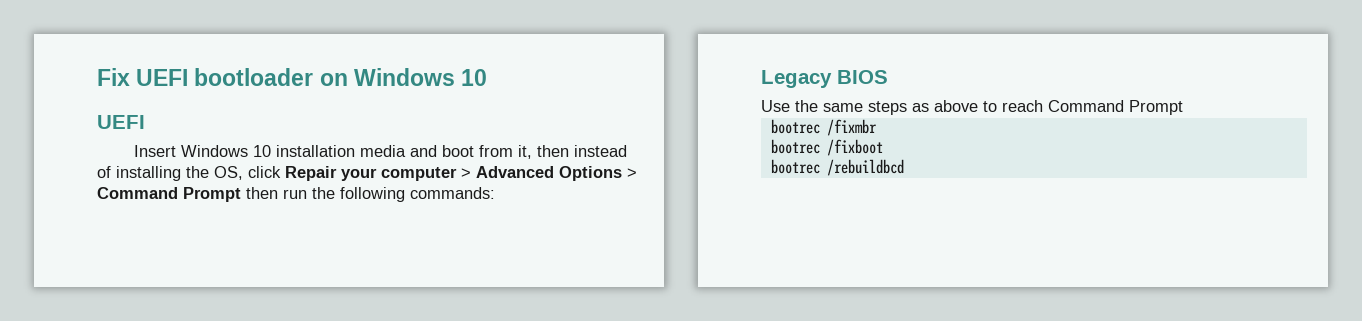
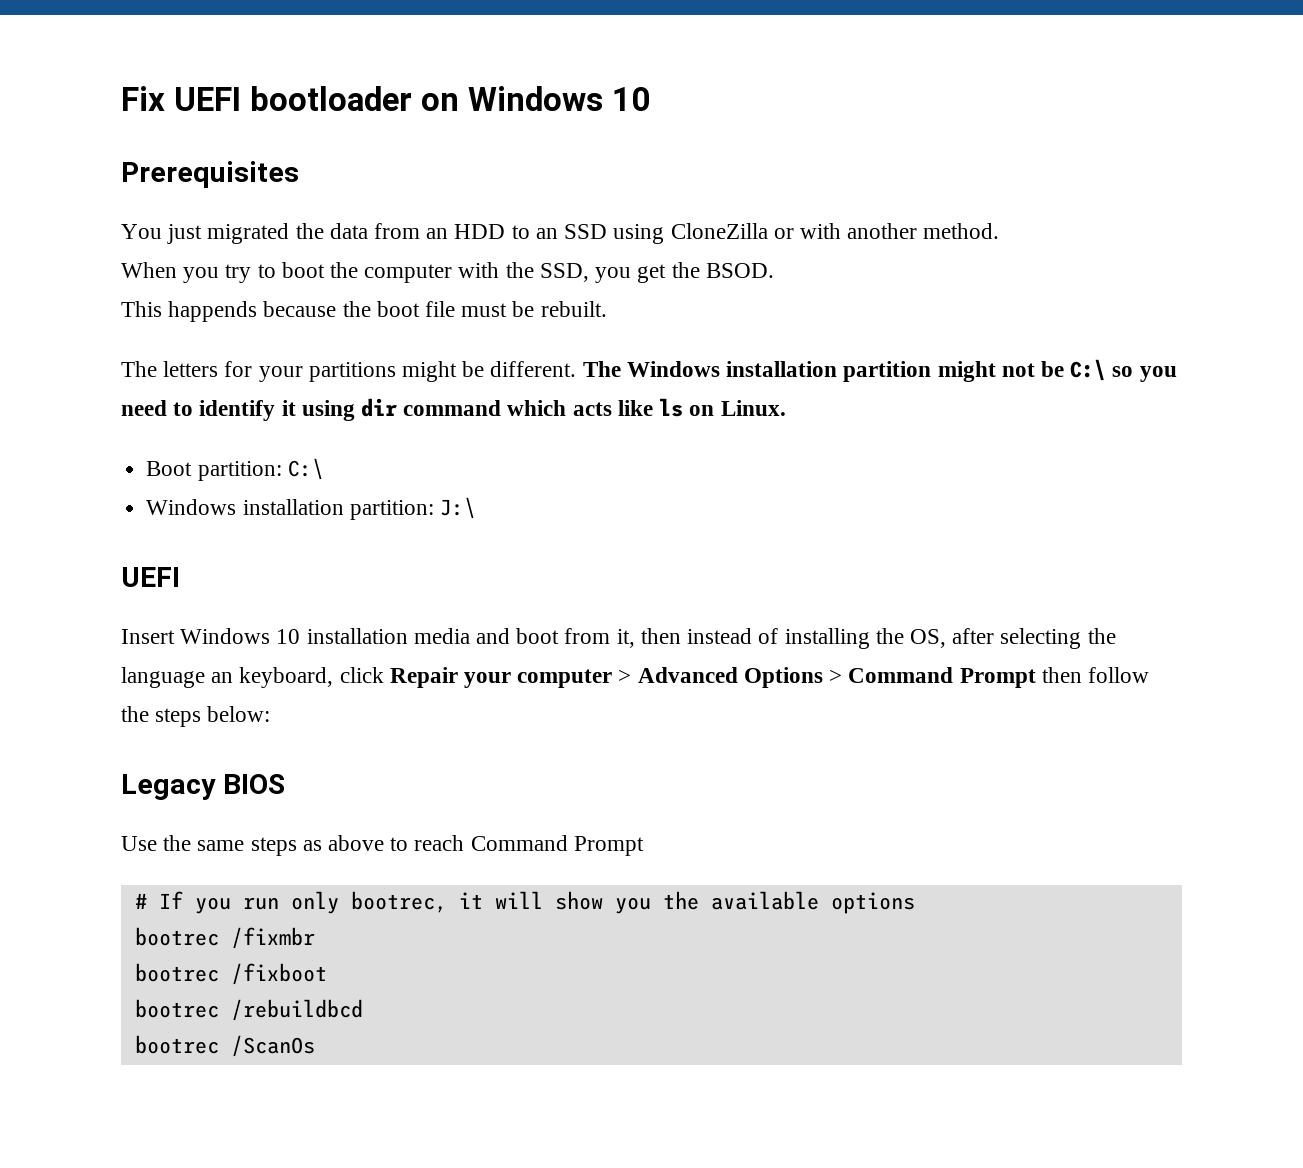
+ Prerequisites
+ You just migrated the data from an HDD to an SSD using CloneZilla or with another method.
+ When you try to boot the computer with the SSD, you get the BSOD.
+ This happends because the boot file must be rebuilt.
+ The letters for your partitions might be different. The Windows installation partition might not be C:\ so you need to identify it using dir command which acts like ls on Linux.
+ Boot partition: C:\
+ Windows installation partition: J:\
- Insert Windows 10 installation media and boot from it, then instead of installing the OS, click Repair your computer > Advanced Options > Command Prompt then run the following commands:
+ Insert Windows 10 installation media and boot from it, then instead of installing the OS, after selecting the language an keyboard, click Repair your computer > Advanced Options > Command Prompt then follow the steps below:
+ # If you run only bootrec, it will show you the available options
+ bootrec /ScanOs

